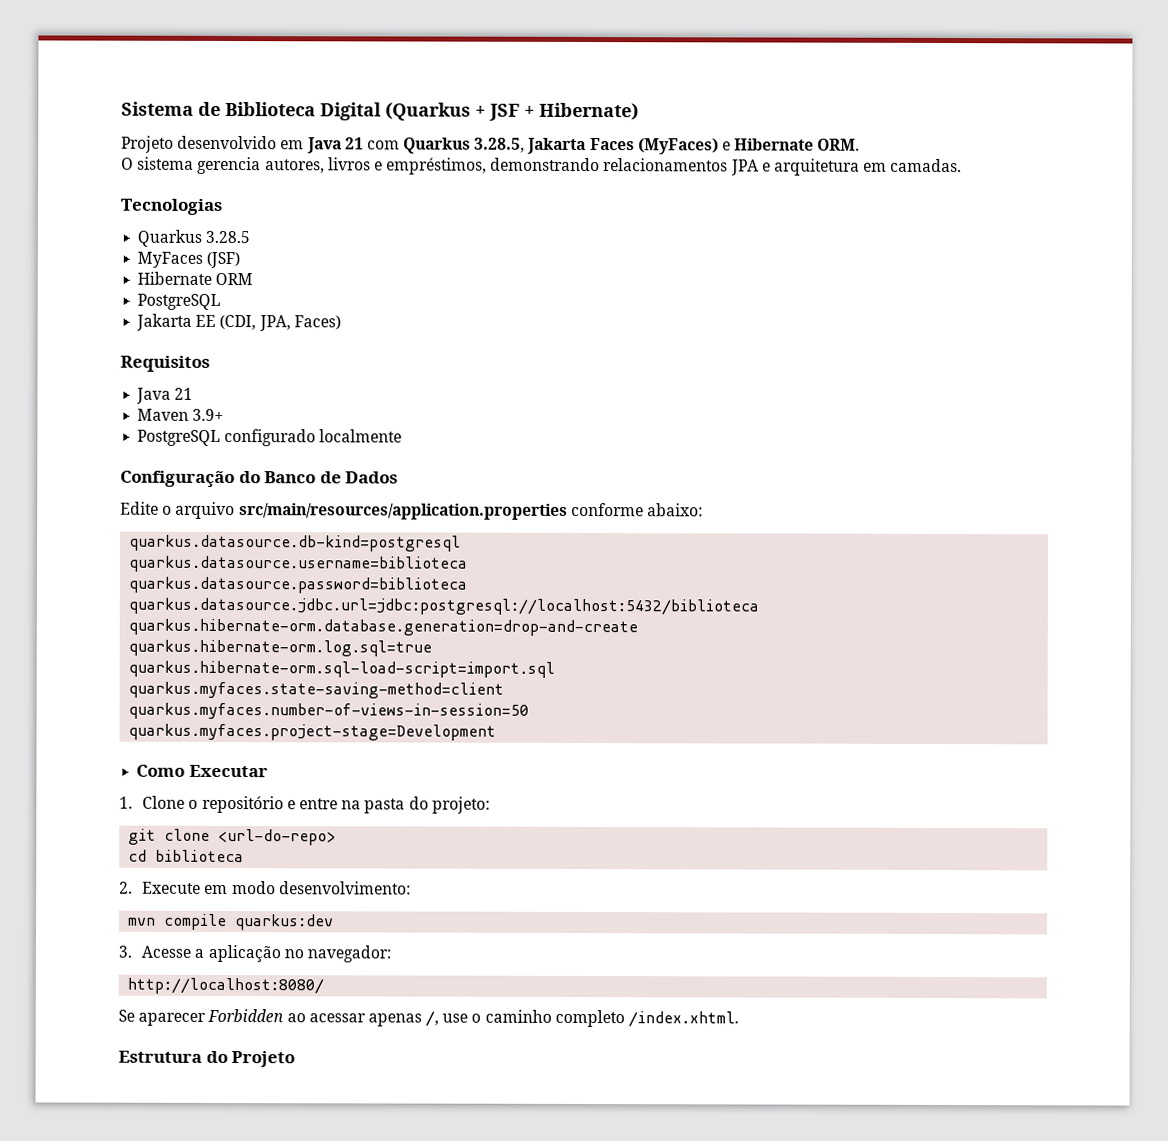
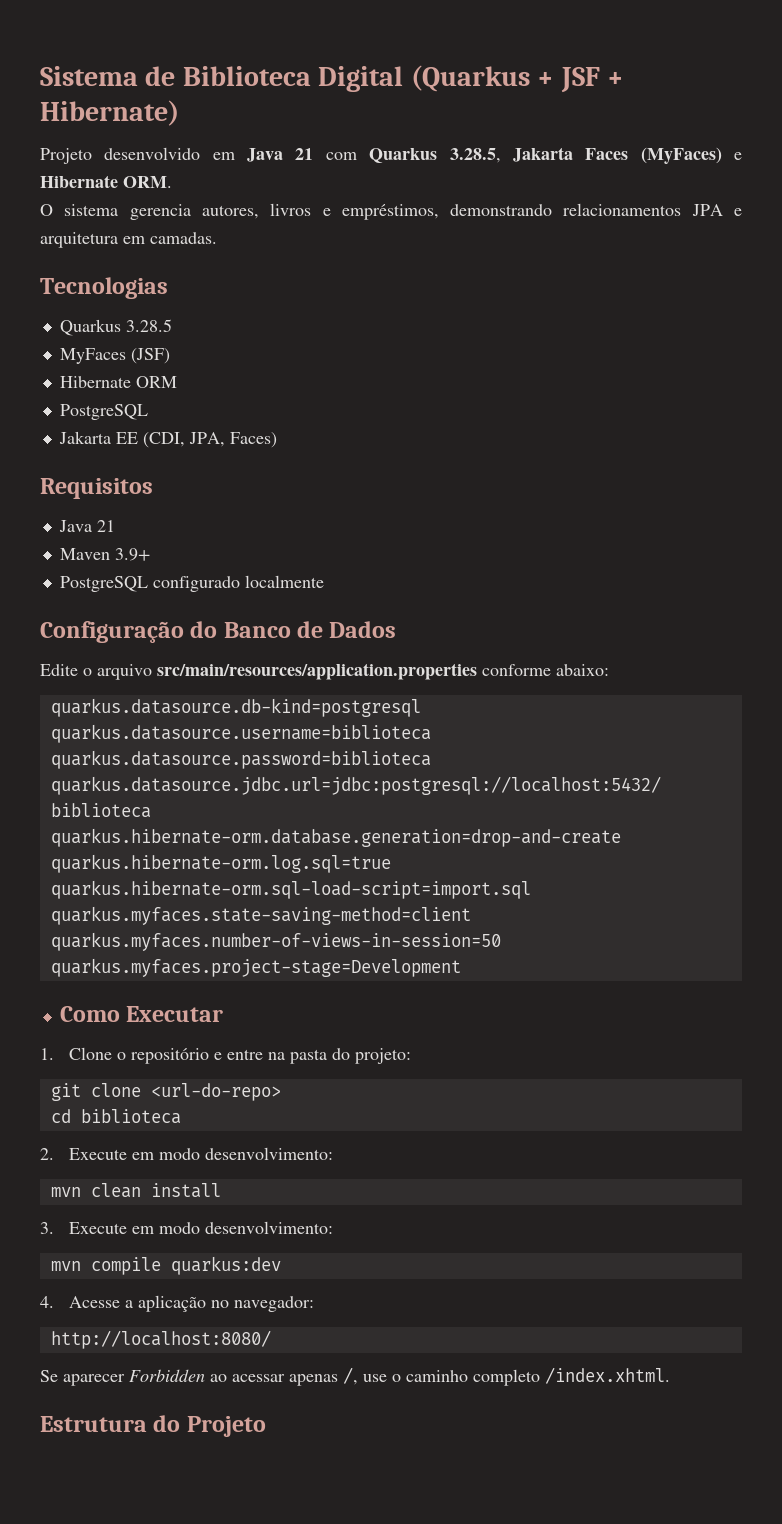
+ mvn clean install
+ 3. Execute em modo desenvolvimento:
- 3. Acesse a aplicação no navegador:
+ 4. Acesse a aplicação no navegador:

